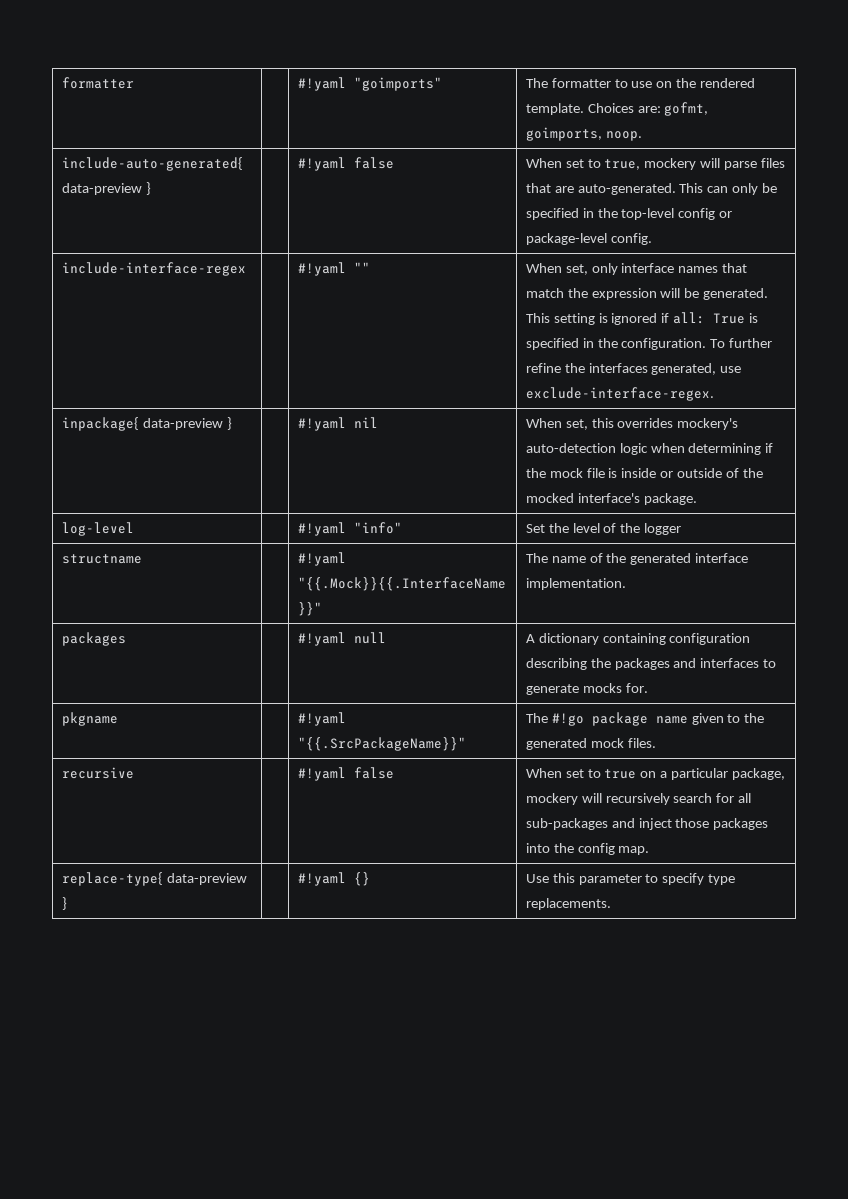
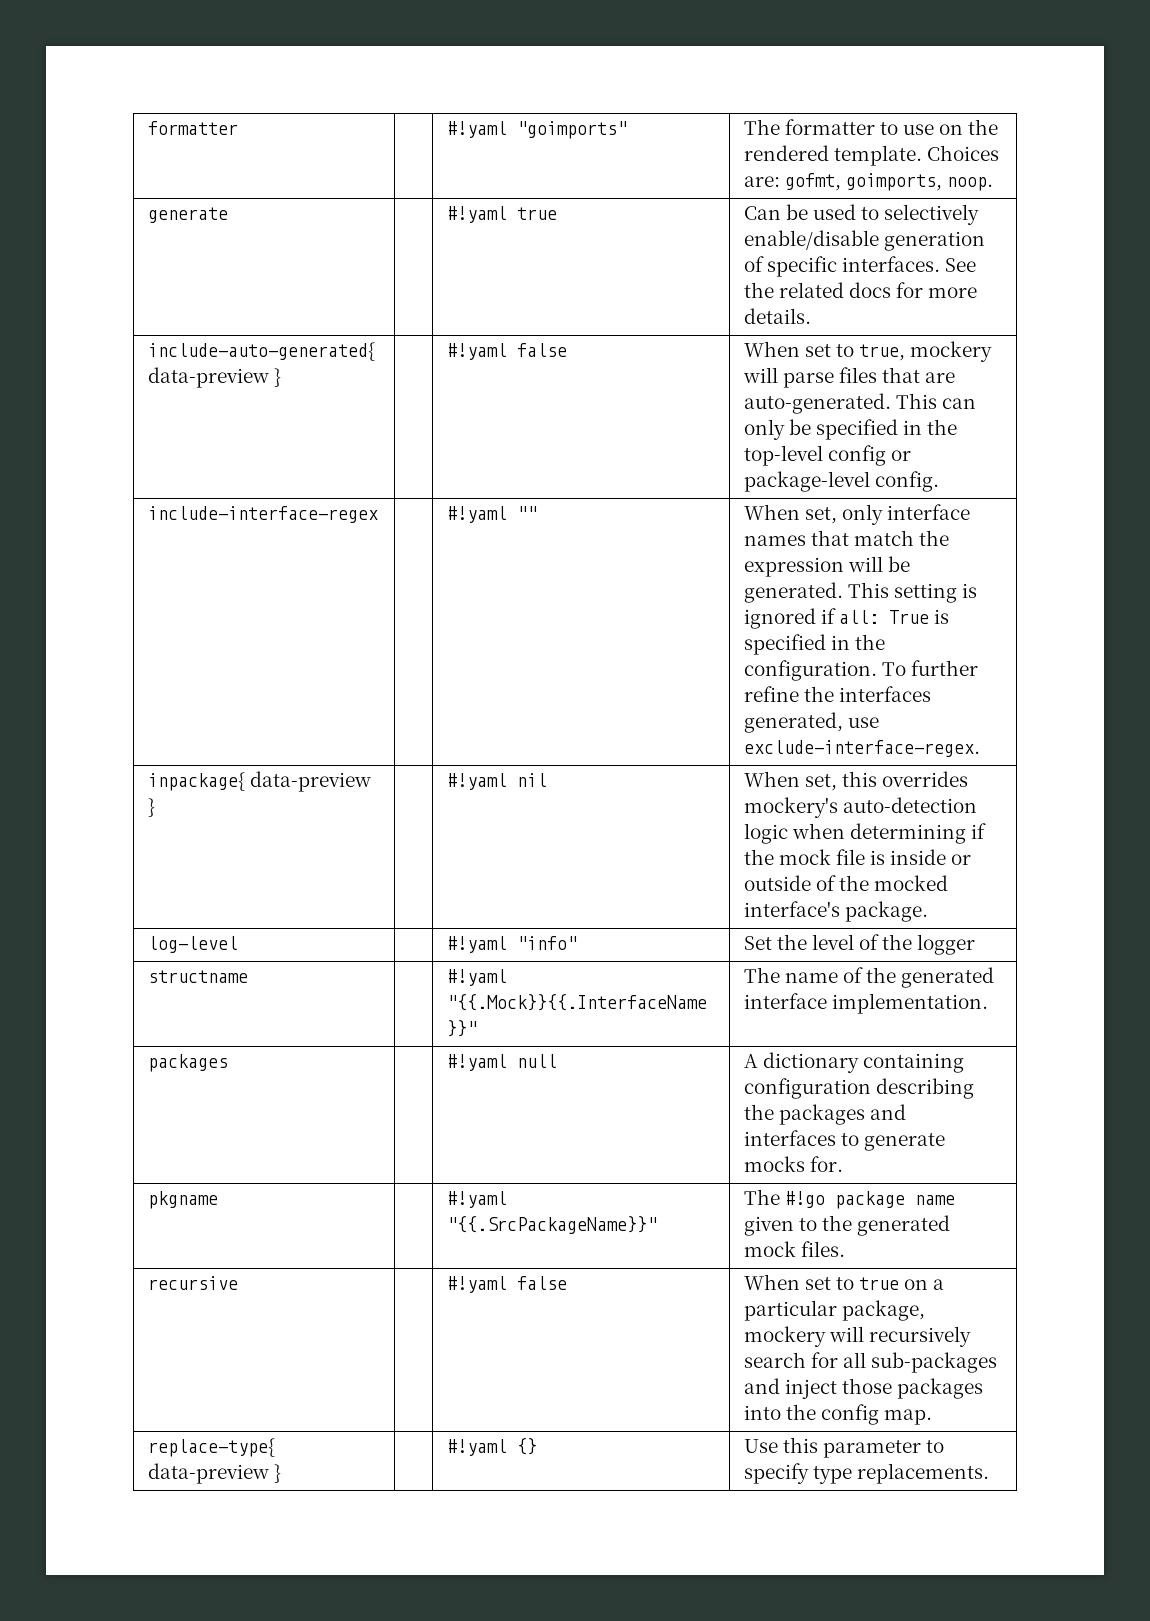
+ generate | | #!yaml true | Can be used to selectively enable/disable generation of specific interfaces. See the related docs for more details.

